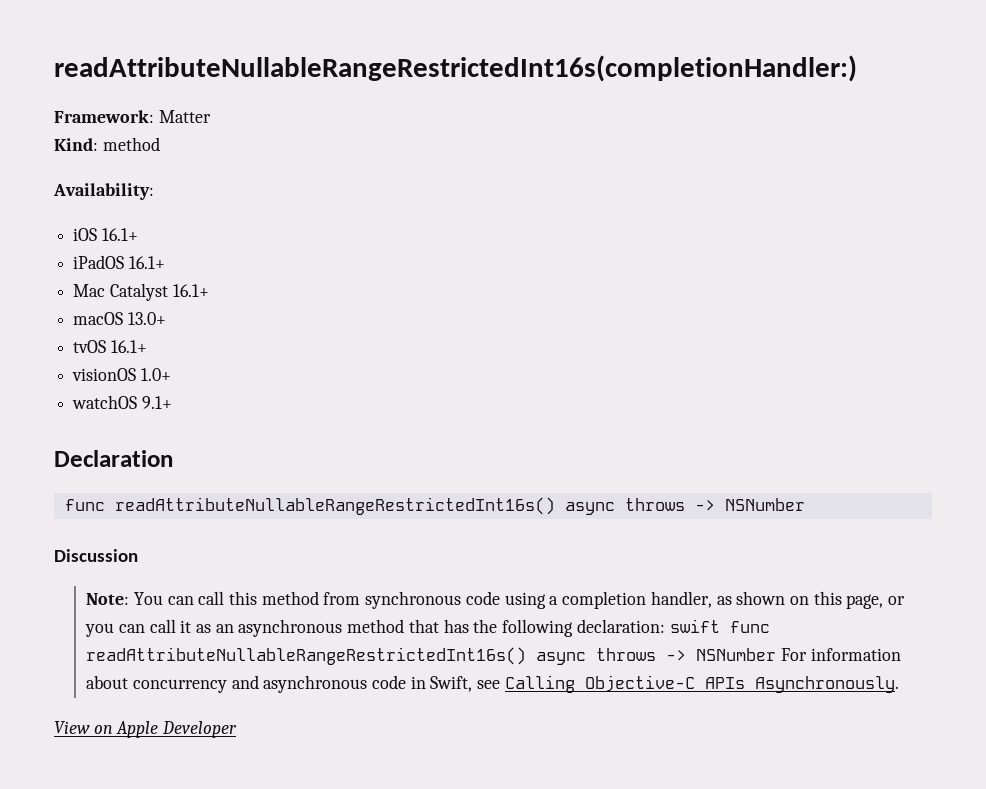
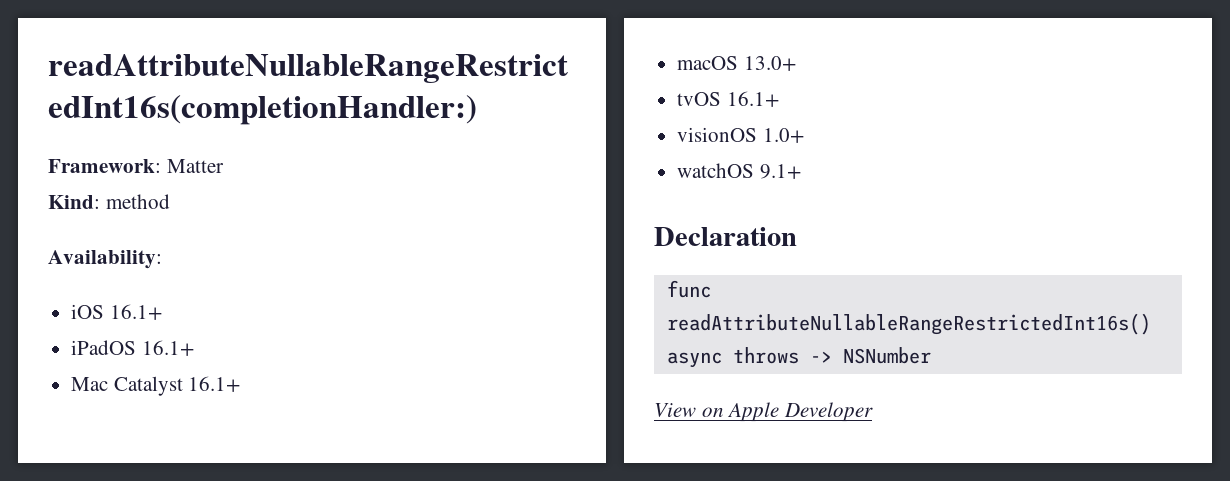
- Discussion
- Note: You can call this method from synchronous code using a completion handler, as shown on this page, or you can call it as an asynchronous method that has the following declaration: swift func readAttributeNullableRangeRestrictedInt16s() async throws -> NSNumber For information about concurrency and asynchronous code in Swift, see Calling Objective-C APIs Asynchronously.

